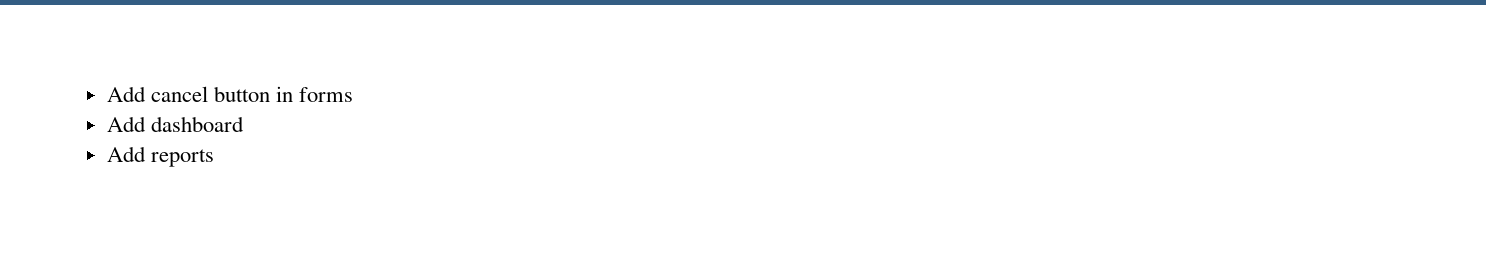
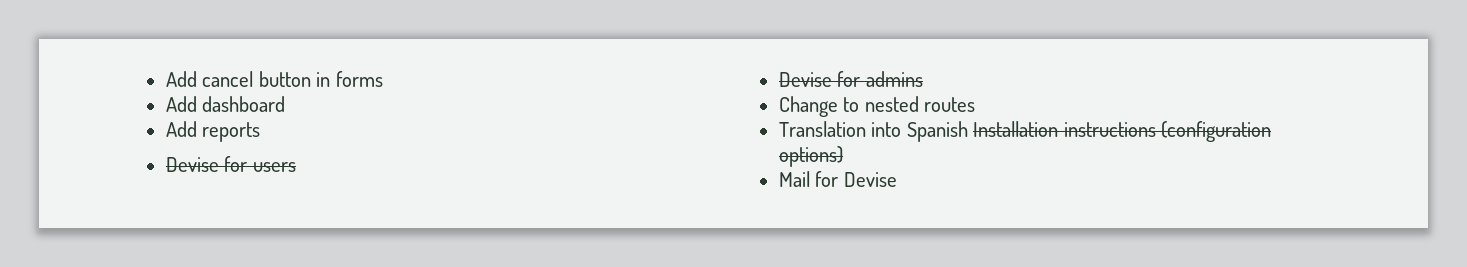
+ Devise for users
+ Devise for admins
+ Change to nested routes
+ Translation into Spanish Installation instructions (configuration options)
+ Mail for Devise

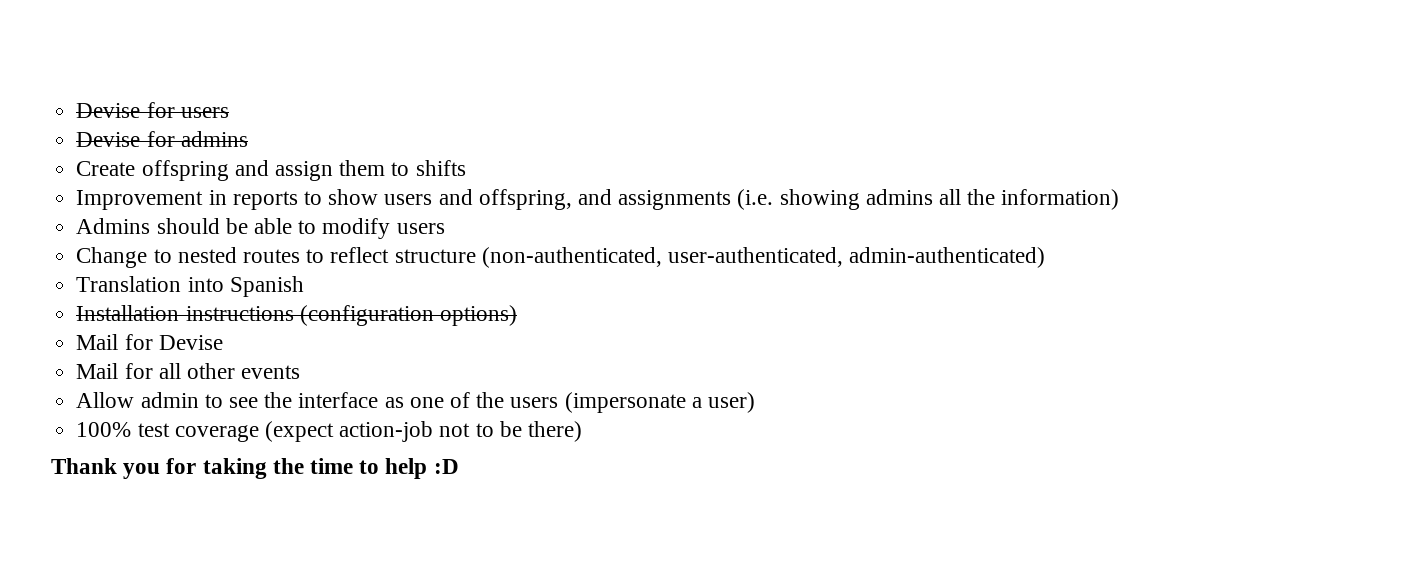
- Add cancel button in forms
- Add dashboard
- Add reports
- Change to nested routes
+ Create offspring and assign them to shifts
+ Improvement in reports to show users and offspring, and assignments (i.e. showing admins all the information)
+ Admins should be able to modify users
+ Change to nested routes to reflect structure (non-authenticated, user-authenticated, admin-authenticated)
- Translation into Spanish Installation instructions (configuration options)
+ Translation into Spanish
+ Installation instructions (configuration options)
+ Mail for all other events
+ Allow admin to see the interface as one of the users (impersonate a user)
+ 100% test coverage (expect action-job not to be there)
+ Thank you for taking the time to help :D

